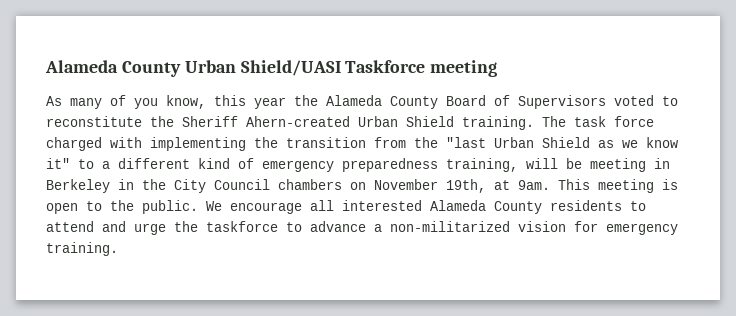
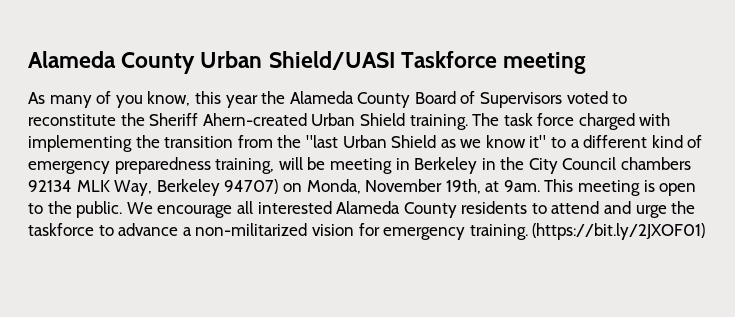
- The task force charged with implementing the transition from the "last Urban Shield as we know it" to a different kind of emergency preparedness training, will be meeting in Berkeley in the City Council chambers on November 19th, at 9am.
+ The task force charged with implementing the transition from the "last Urban Shield as we know it" to a different kind of emergency preparedness training, will be meeting in Berkeley in the City Council chambers 92134 MLK Way, Berkeley 94707) on Monda, November 19th, at 9am.
+ (https://bit.ly/2JXOF01)

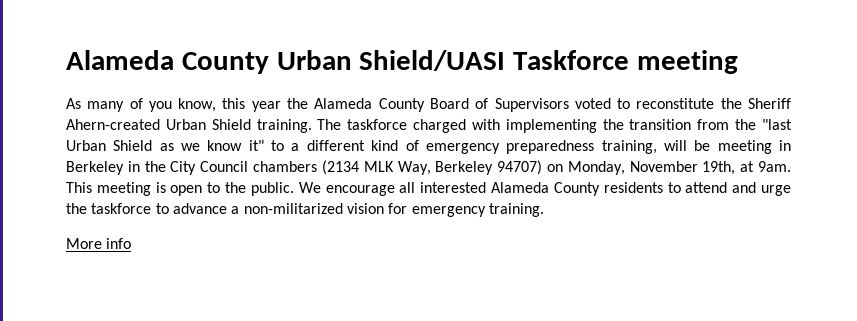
- The task force charged with implementing the transition from the "last Urban Shield as we know it" to a different kind of emergency preparedness training, will be meeting in Berkeley in the City Council chambers 92134 MLK Way, Berkeley 94707) on Monda, November 19th, at 9am.
+ The taskforce charged with implementing the transition from the "last Urban Shield as we know it" to a different kind of emergency preparedness training, will be meeting in Berkeley in the City Council chambers (2134 MLK Way, Berkeley 94707) on Monday, November 19th, at 9am.
- We encourage all interested Alameda County residents to attend and urge the taskforce to advance a non-militarized vision for emergency training. (https://bit.ly/2JXOF01)
+ We encourage all interested Alameda County residents to attend and urge the taskforce to advance a non-militarized vision for emergency training.
+ More info

